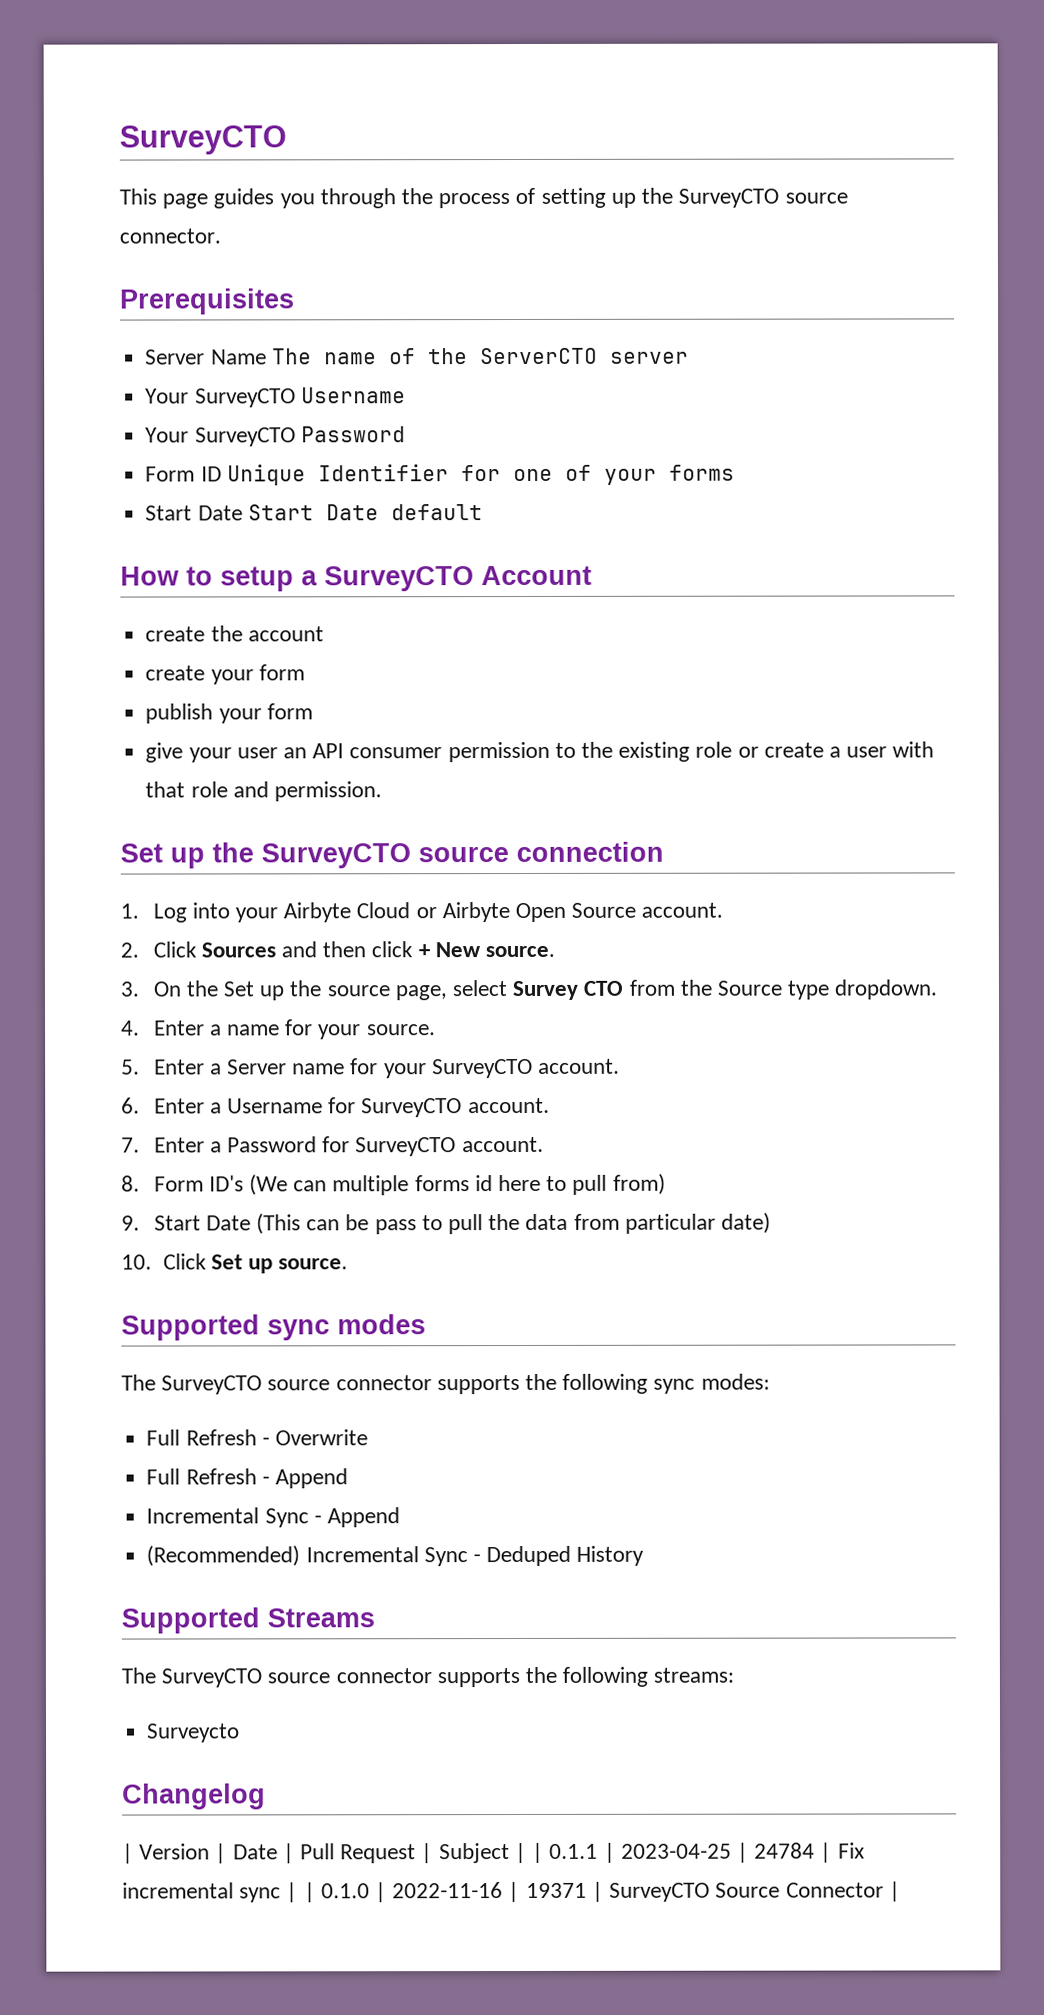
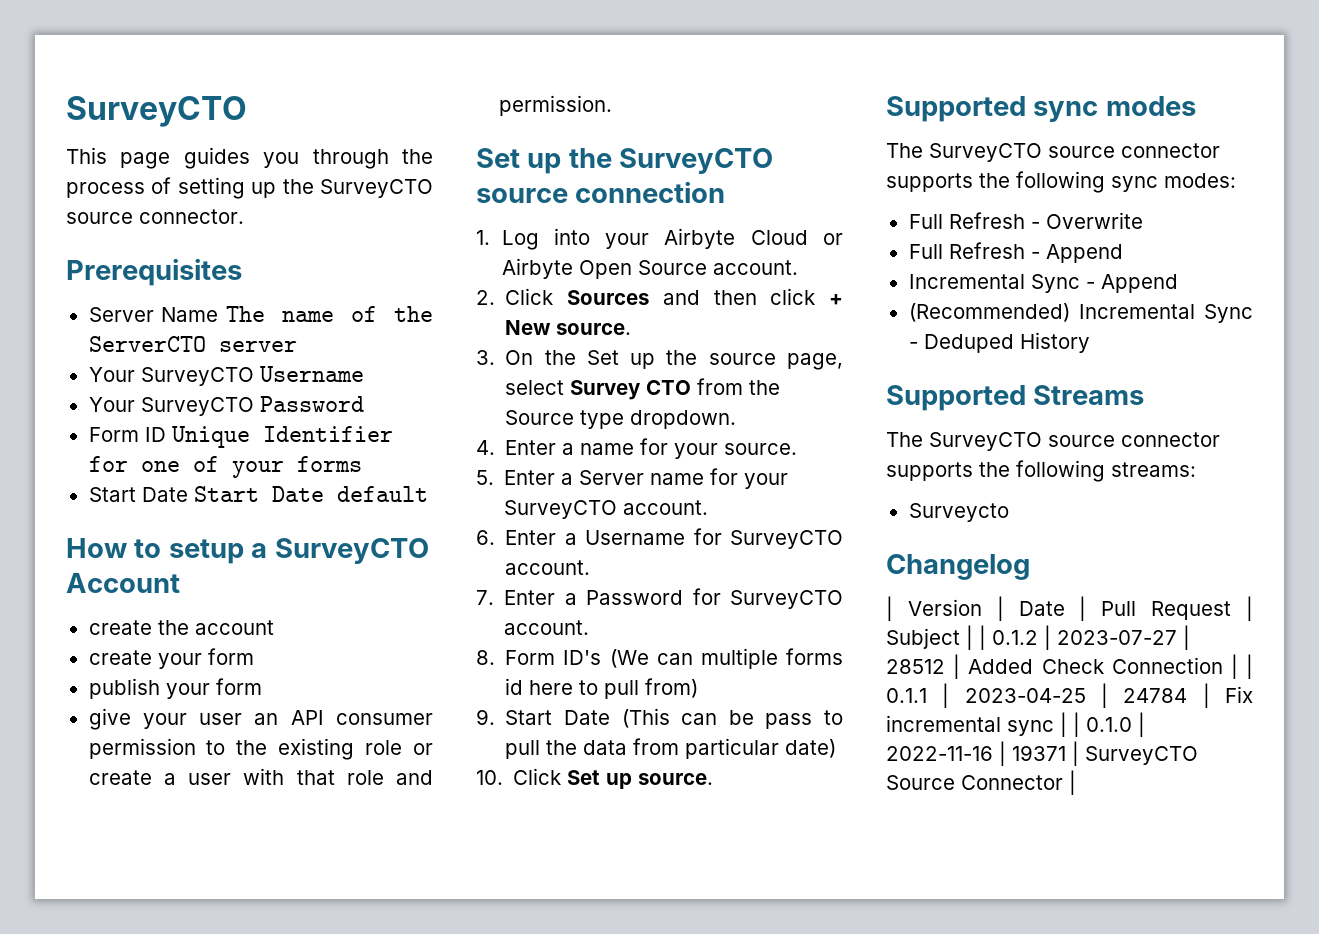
- | Version | Date | Pull Request | Subject | | 0.1.1 | 2023-04-25 | 24784 | Fix incremental sync | | 0.1.0 | 2022-11-16 | 19371 | SurveyCTO Source Connector |
+ | Version | Date | Pull Request | Subject | | 0.1.2 | 2023-07-27 | 28512 | Added Check Connection | | 0.1.1 | 2023-04-25 | 24784 | Fix incremental sync | | 0.1.0 | 2022-11-16 | 19371 | SurveyCTO Source Connector |

